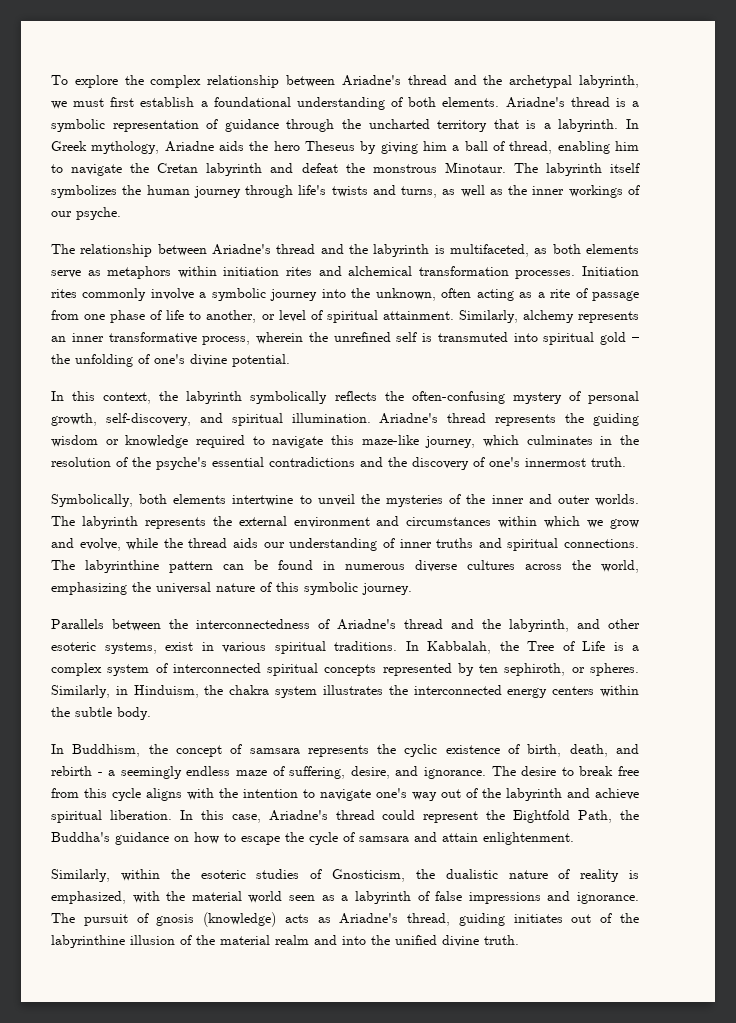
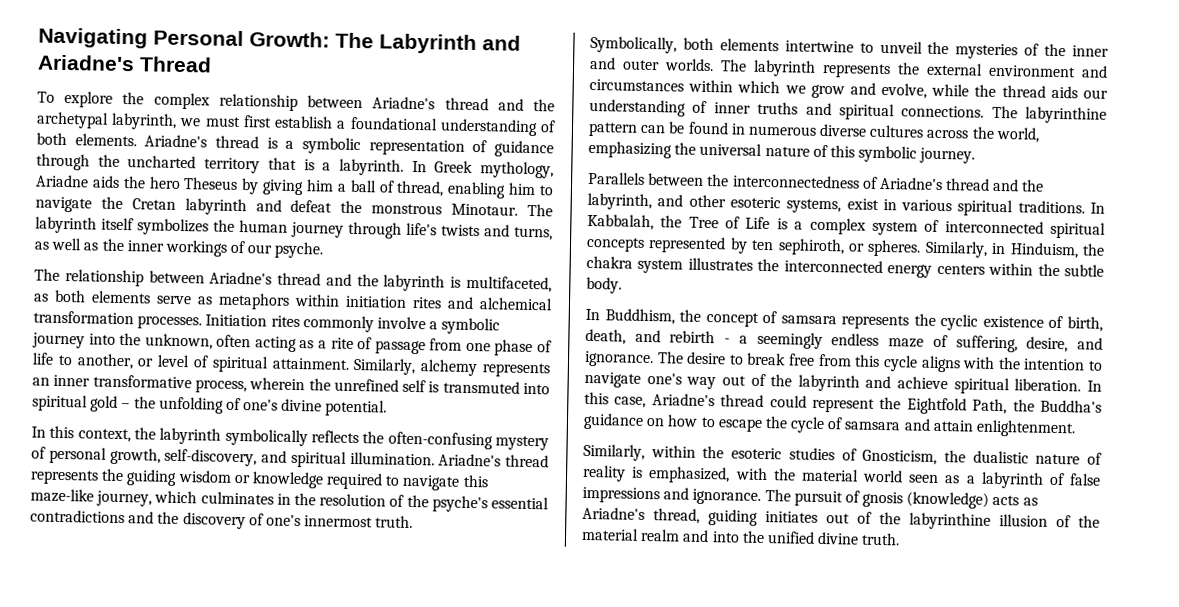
+ Navigating Personal Growth: The Labyrinth and Ariadne's Thread

